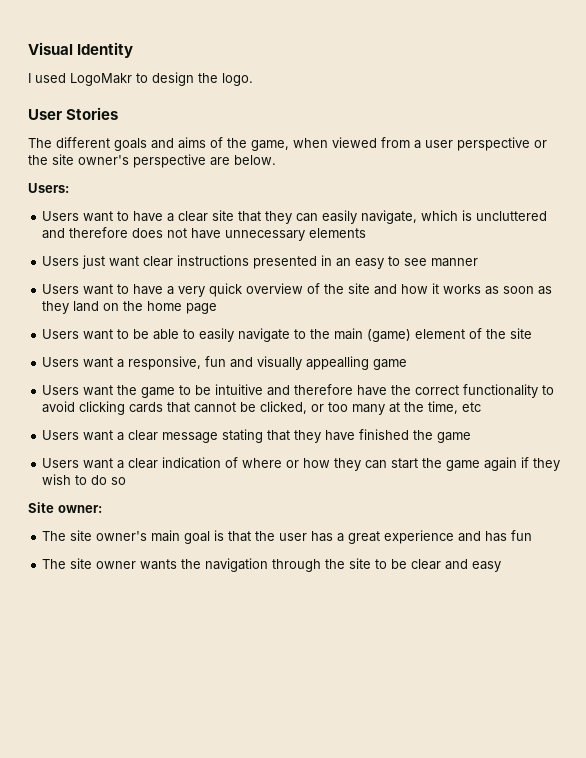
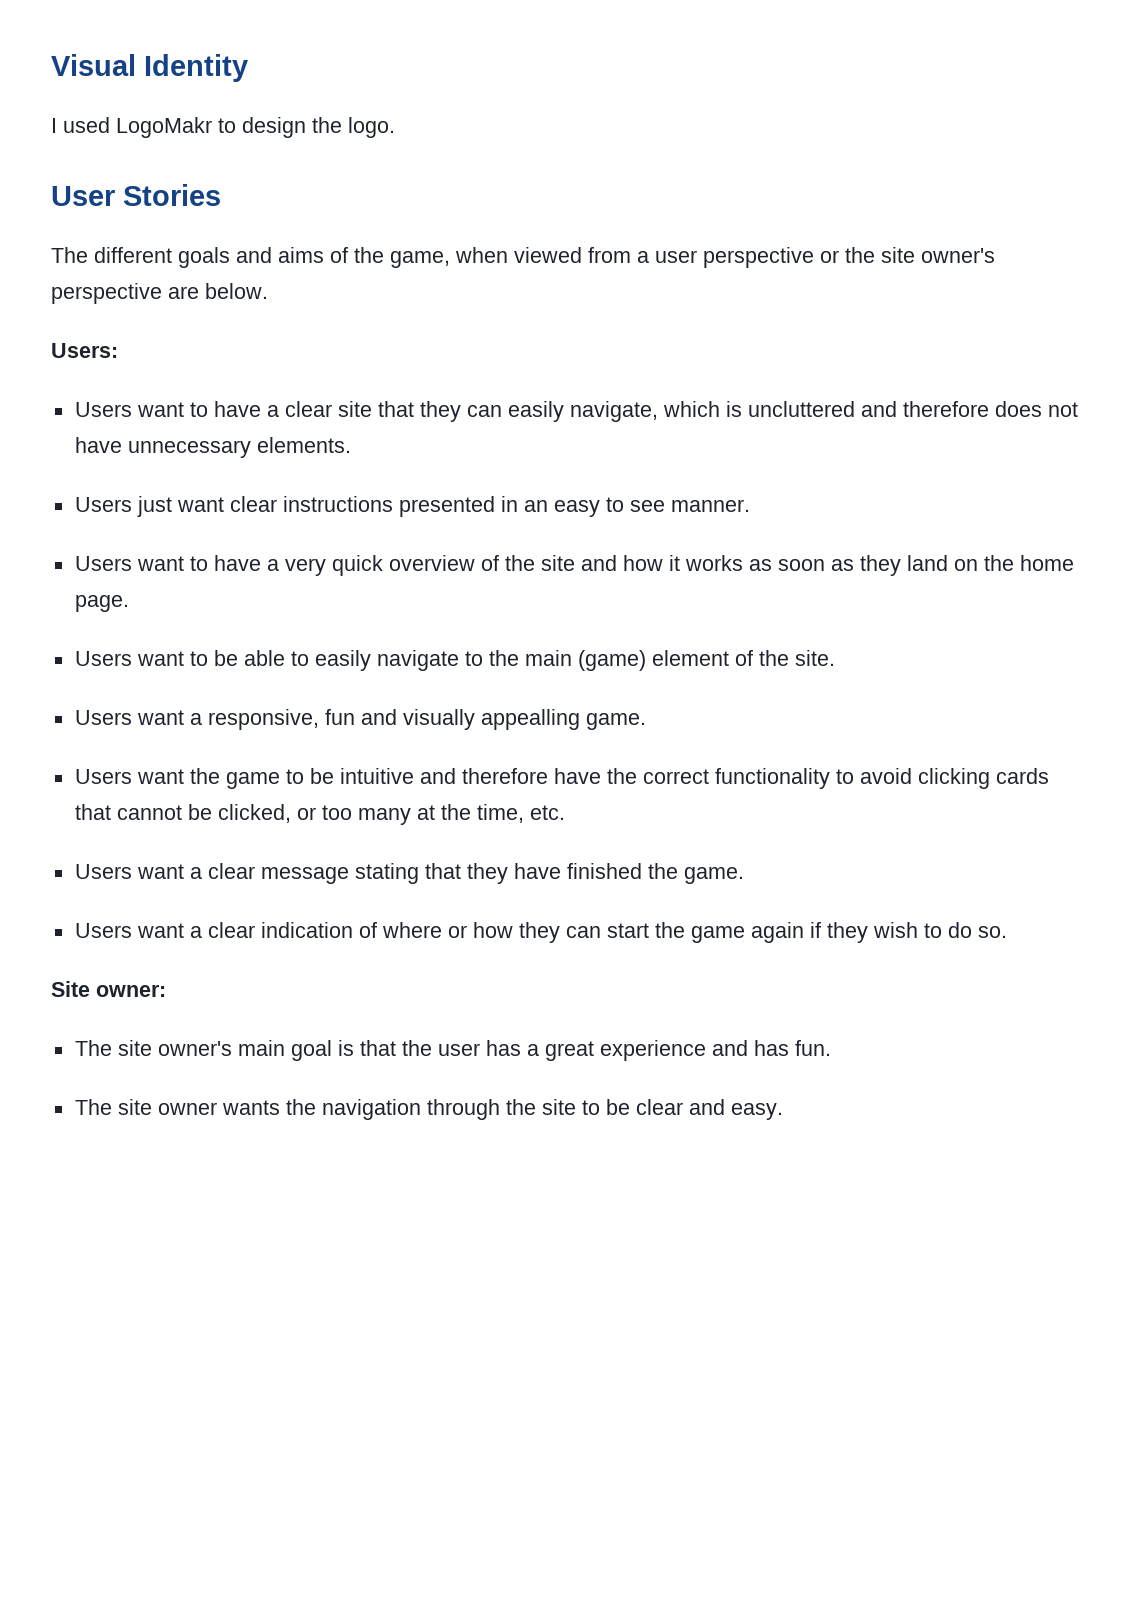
- Users want to have a clear site that they can easily navigate, which is uncluttered and therefore does not have unnecessary elements
+ Users want to have a clear site that they can easily navigate, which is uncluttered and therefore does not have unnecessary elements.
- Users just want clear instructions presented in an easy to see manner
+ Users just want clear instructions presented in an easy to see manner.
- Users want to have a very quick overview of the site and how it works as soon as they land on the home page
+ Users want to have a very quick overview of the site and how it works as soon as they land on the home page.
- Users want to be able to easily navigate to the main (game) element of the site
+ Users want to be able to easily navigate to the main (game) element of the site.
- Users want a responsive, fun and visually appealling game
+ Users want a responsive, fun and visually appealling game.
- Users want the game to be intuitive and therefore have the correct functionality to avoid clicking cards that cannot be clicked, or too many at the time, etc
+ Users want the game to be intuitive and therefore have the correct functionality to avoid clicking cards that cannot be clicked, or too many at the time, etc.
- Users want a clear message stating that they have finished the game
+ Users want a clear message stating that they have finished the game.
- Users want a clear indication of where or how they can start the game again if they wish to do so
+ Users want a clear indication of where or how they can start the game again if they wish to do so.
- The site owner's main goal is that the user has a great experience and has fun
+ The site owner's main goal is that the user has a great experience and has fun.
- The site owner wants the navigation through the site to be clear and easy
+ The site owner wants the navigation through the site to be clear and easy.

